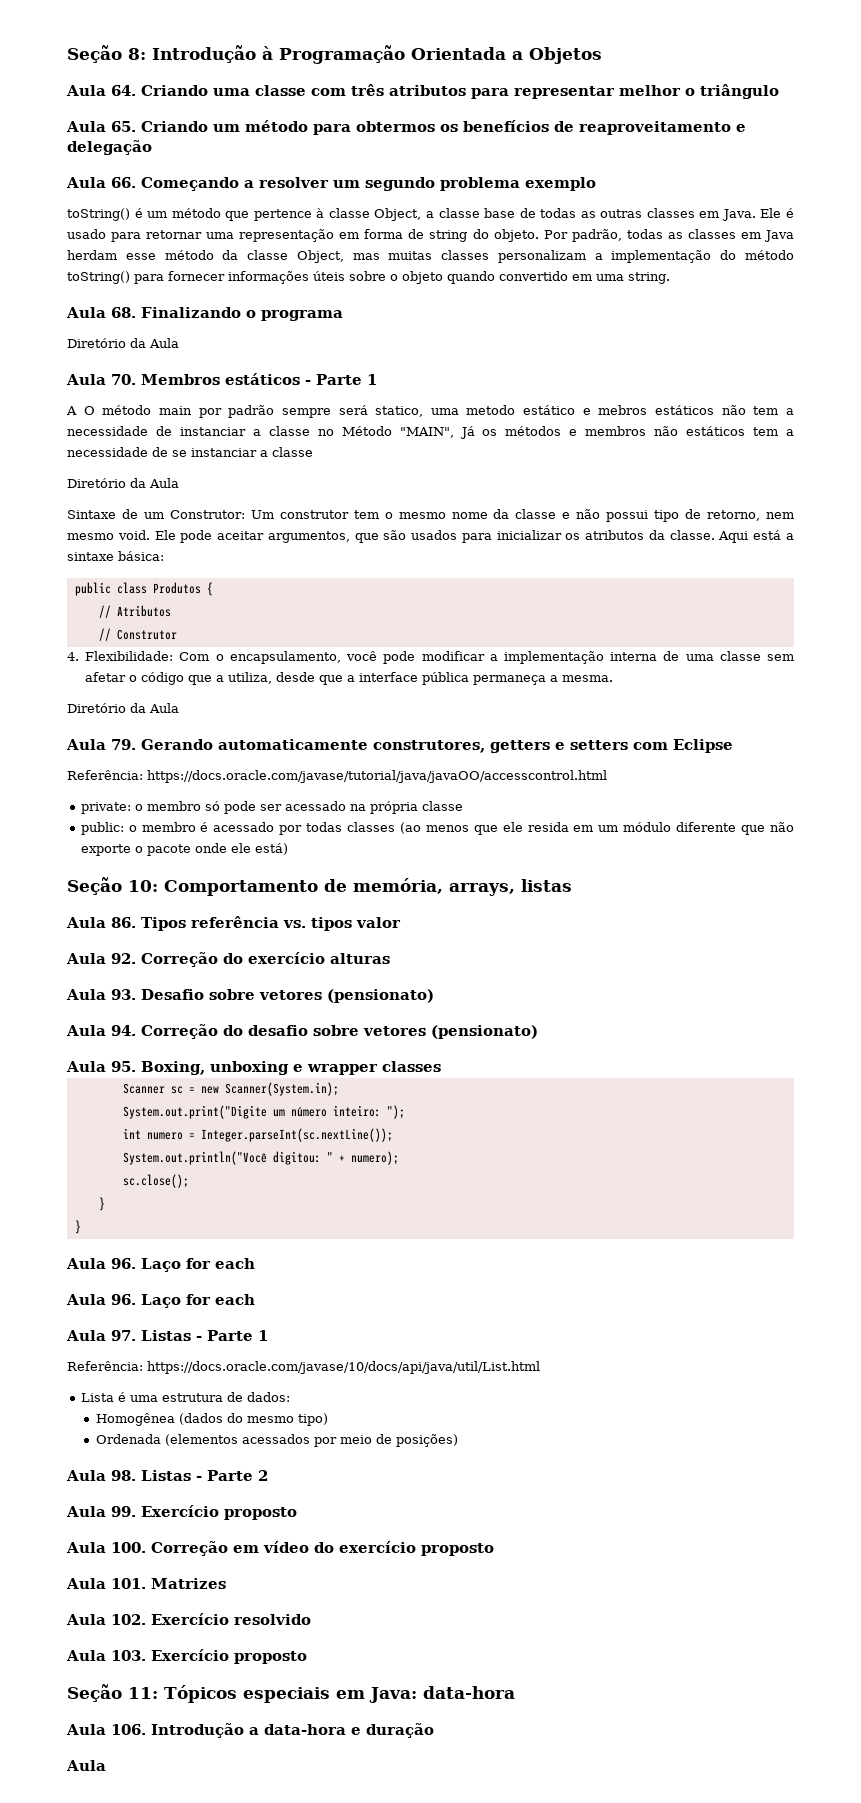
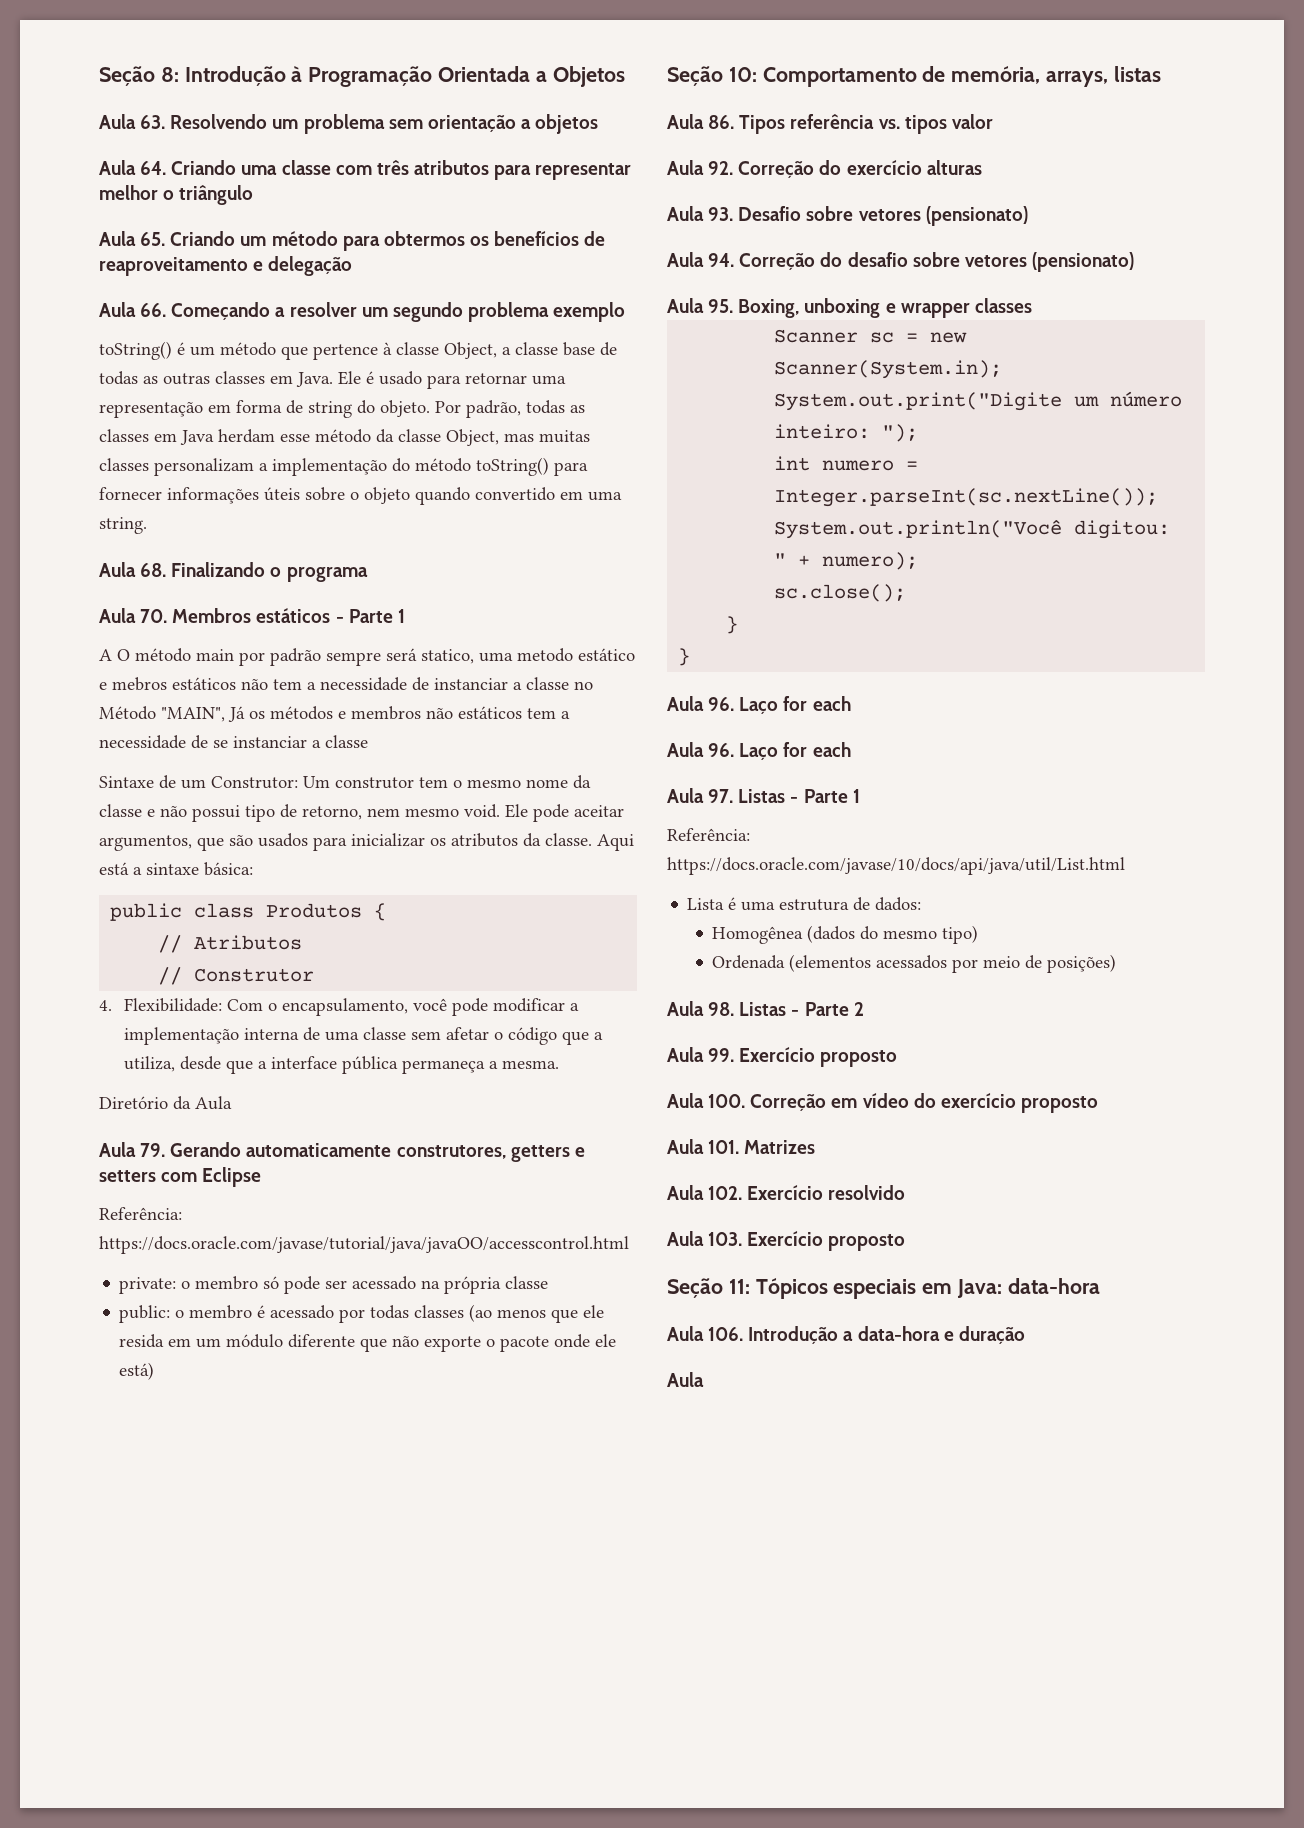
+ Aula 63. Resolvendo um problema sem orientação a objetos
  Aula 68. Finalizando o programa
- Diretório da Aula
  A O método main por padrão sempre será statico, uma metodo estático e mebros estáticos não tem a necessidade de instanciar a classe no Método "MAIN", Já os métodos e membros não estáticos tem a necessidade de se instanciar a classe
- Diretório da Aula

